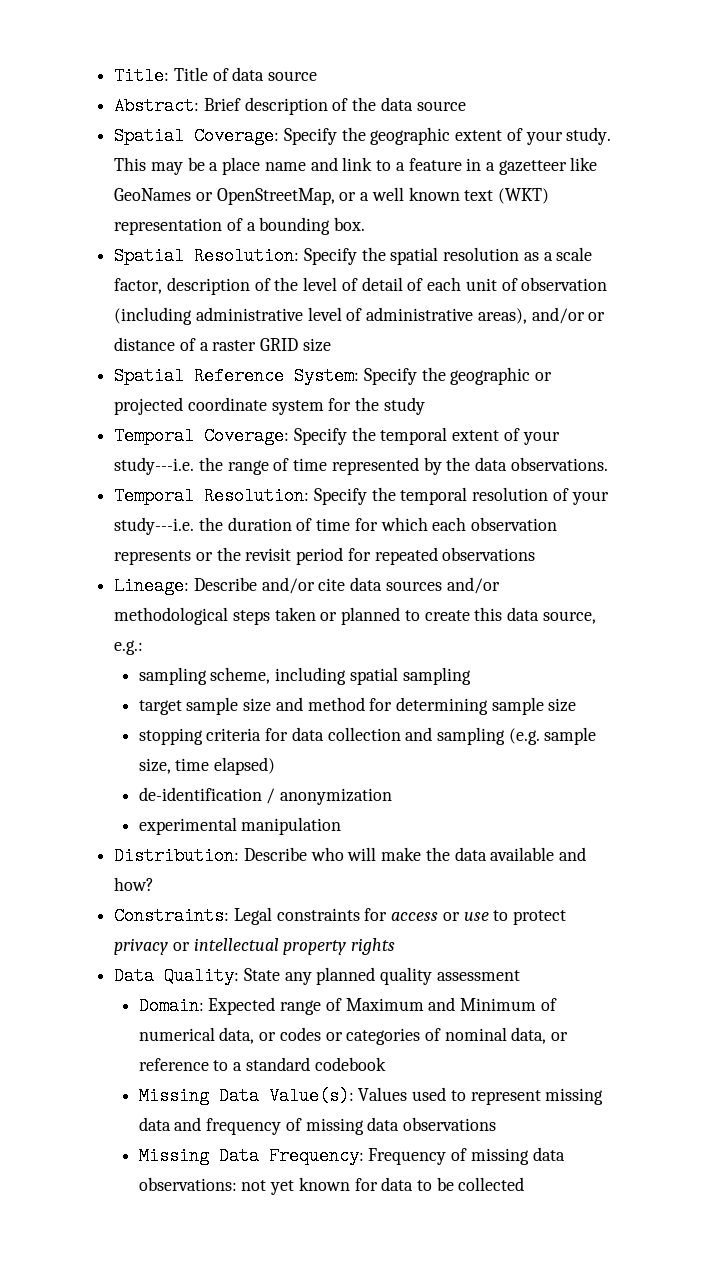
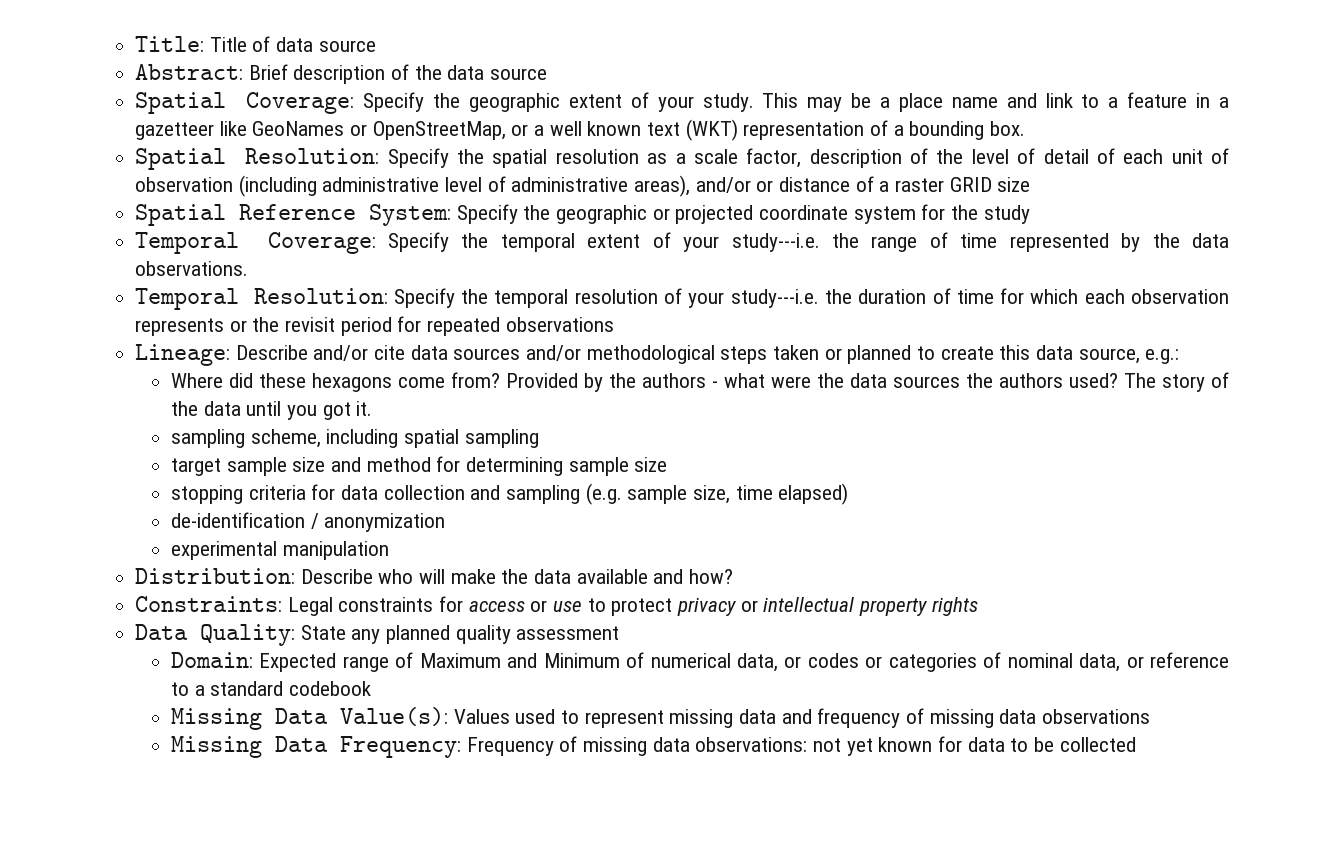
+ Where did these hexagons come from? Provided by the authors - what were the data sources the authors used? The story of the data until you got it.

